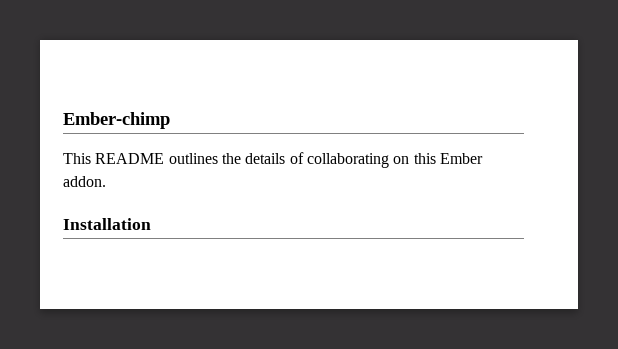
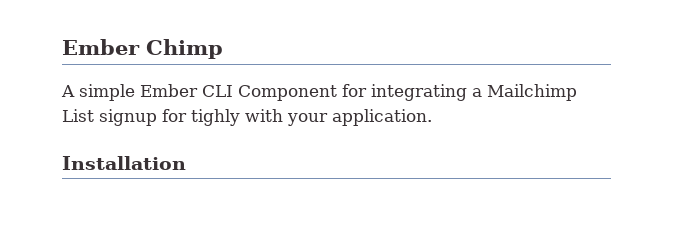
- Ember-chimp
- This README outlines the details of collaborating on this Ember addon.
+ Ember Chimp
+ A simple Ember CLI Component for integrating a Mailchimp List signup for tighly with your application.

